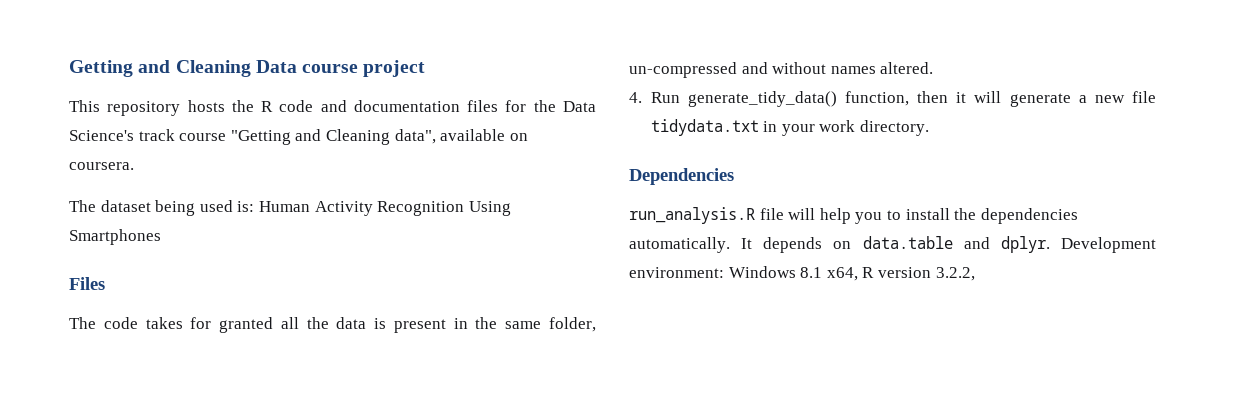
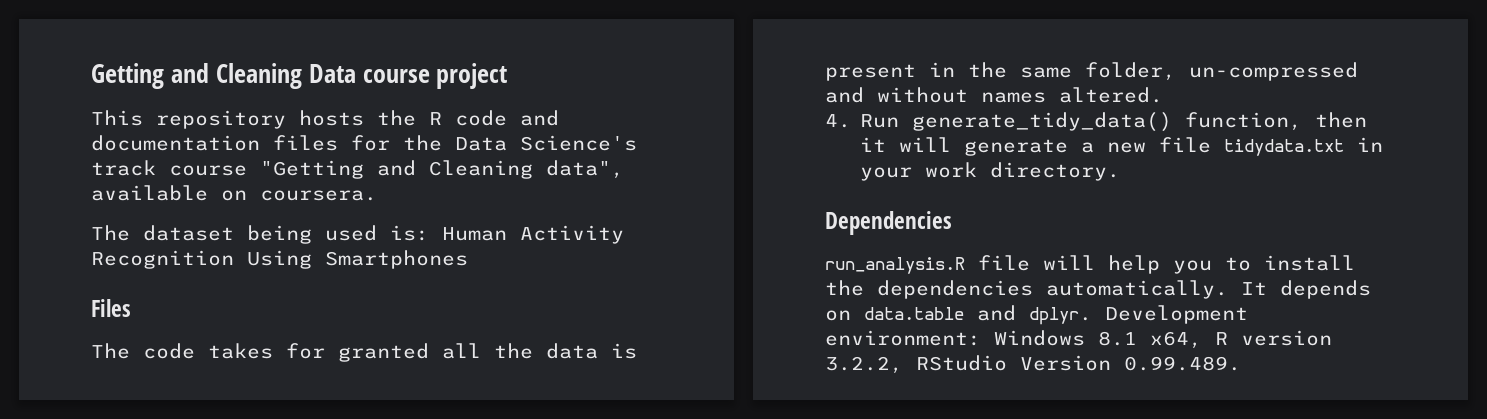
- Development environment: Windows 8.1 x64, R version 3.2.2,
+ Development environment: Windows 8.1 x64, R version 3.2.2, RStudio Version 0.99.489.

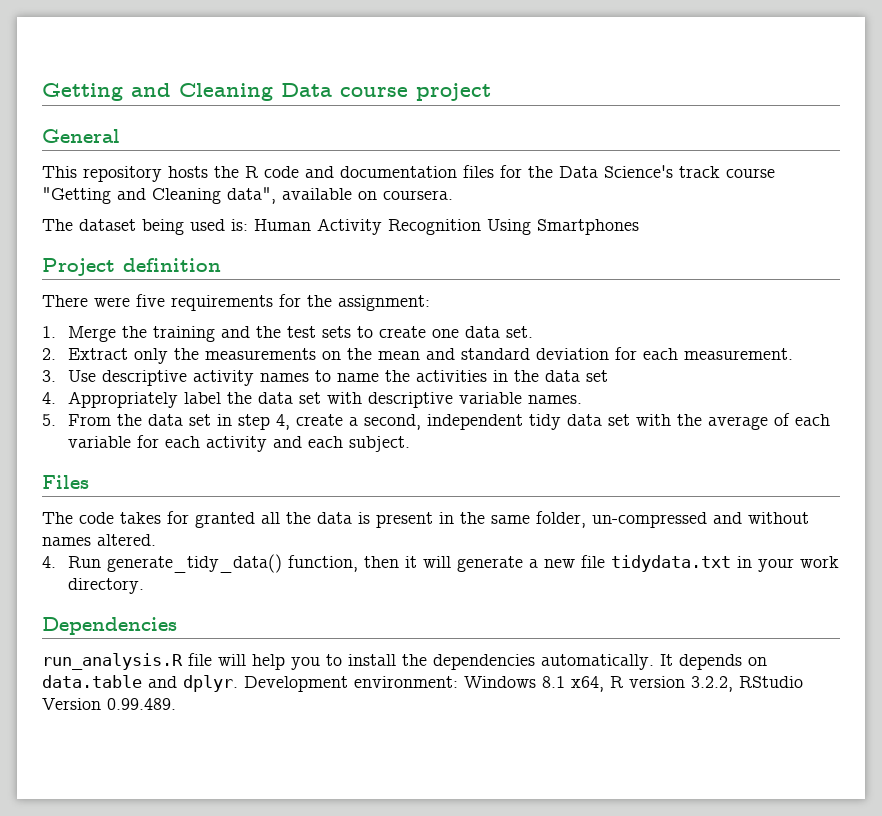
+ General
+ Project definition
+ There were five requirements for the assignment:
+ 1. Merge the training and the test sets to create one data set.
+ 2. Extract only the measurements on the mean and standard deviation for each measurement.
+ 3. Use descriptive activity names to name the activities in the data set
+ 4. Appropriately label the data set with descriptive variable names.
+ 5. From the data set in step 4, create a second, independent tidy data set with the average of each variable for each activity and each subject.

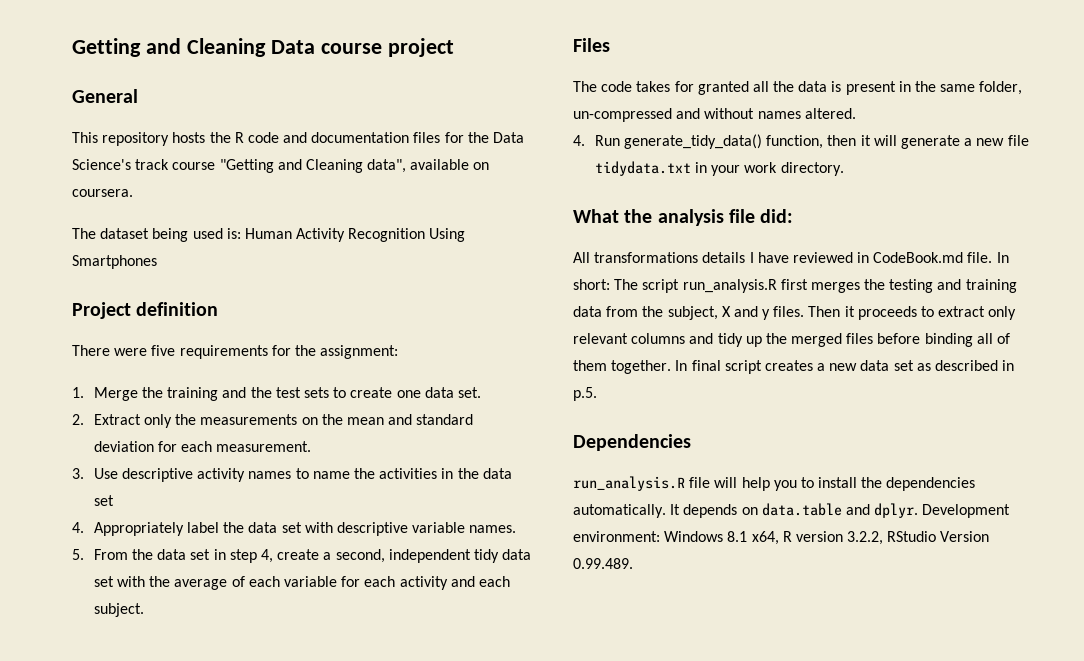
+ What the analysis file did:
+ All transformations details I have reviewed in CodeBook.md file. In short: The script run_analysis.R first merges the testing and training data from the subject, X and y files. Then it proceeds to extract only relevant columns and tidy up the merged files before binding all of them together. In final script creates a new data set as described in p.5.

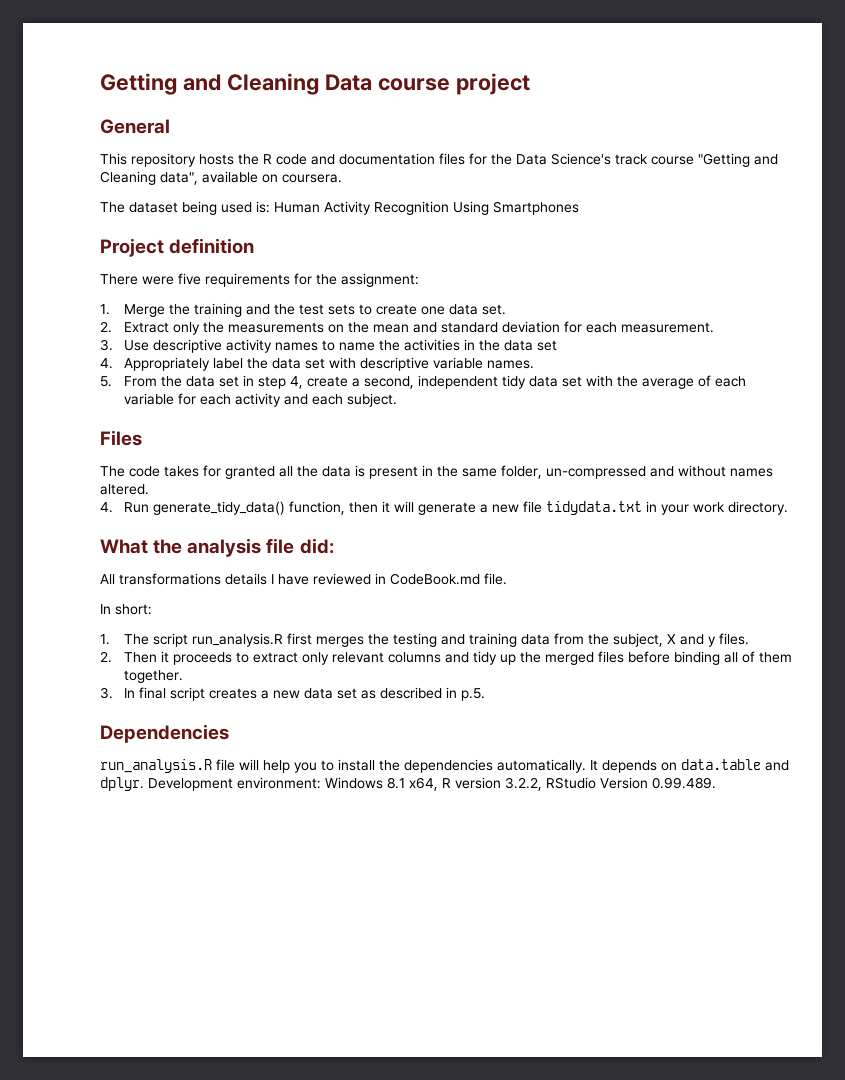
- All transformations details I have reviewed in CodeBook.md file. In short: The script run_analysis.R first merges the testing and training data from the subject, X and y files. Then it proceeds to extract only relevant columns and tidy up the merged files before binding all of them together. In final script creates a new data set as described in p.5.
+ All transformations details I have reviewed in CodeBook.md file.
+ In short:
+ 1. The script run_analysis.R first merges the testing and training data from the subject, X and y files.
+ 2. Then it proceeds to extract only relevant columns and tidy up the merged files before binding all of them together.
+ 3. In final script creates a new data set as described in p.5.

